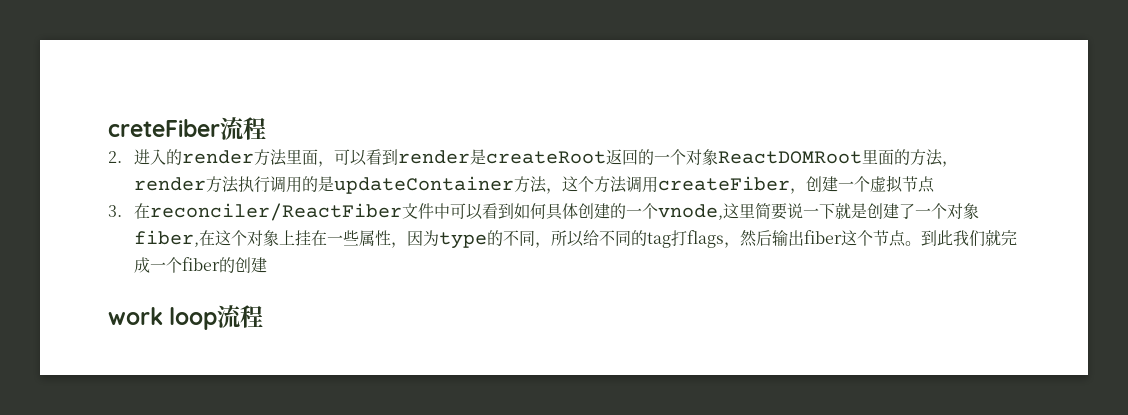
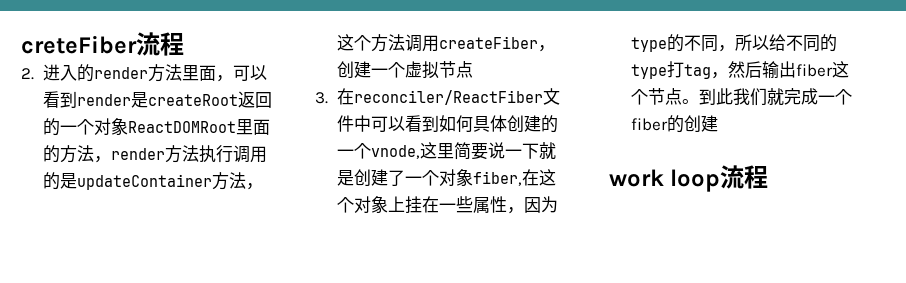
- 3.在reconciler/ReactFiber文件中可以看到如何具体创建的一个vnode,这里简要说一下就是创建了一个对象fiber,在这个对象上挂在一些属性，因为type的不同，所以给不同的tag打flags，然后输出fiber这个节点。
+ 3.在reconciler/ReactFiber文件中可以看到如何具体创建的一个vnode,这里简要说一下就是创建了一个对象fiber,在这个对象上挂在一些属性，因为type的不同，所以给不同的type打tag，然后输出fiber这个节点。

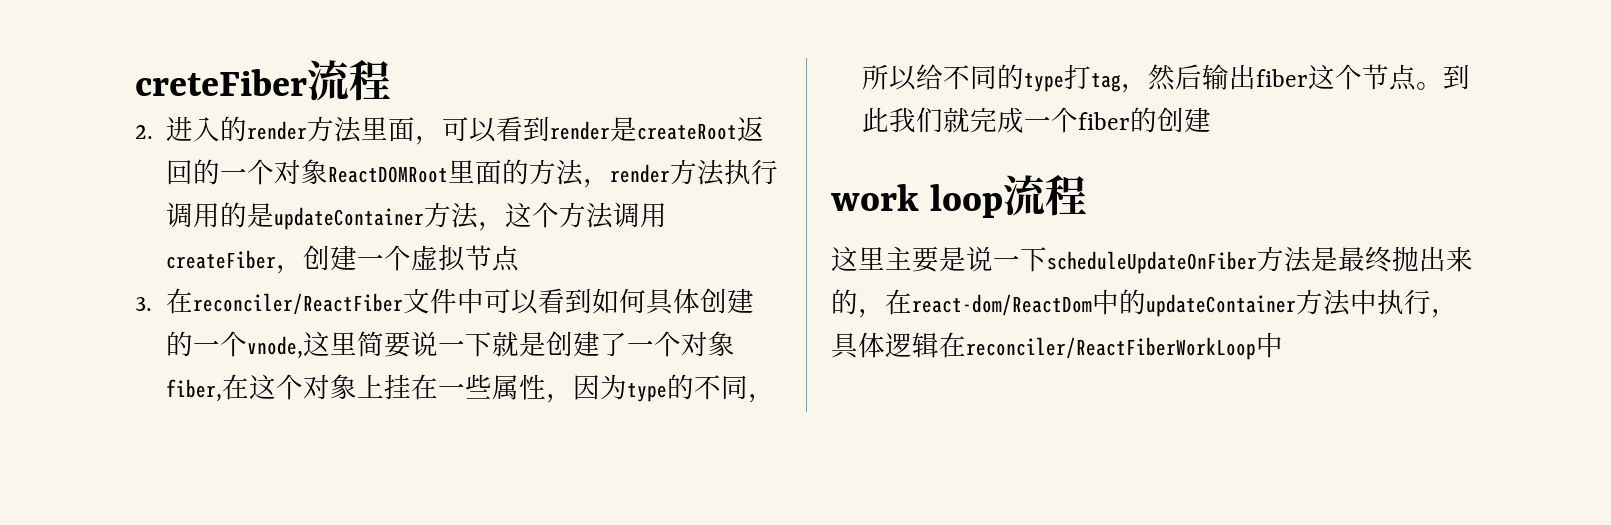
+ 这里主要是说一下scheduleUpdateOnFiber方法是最终抛出来的，在react-dom/ReactDom中的updateContainer方法中执行，具体逻辑在reconciler/ReactFiberWorkLoop中

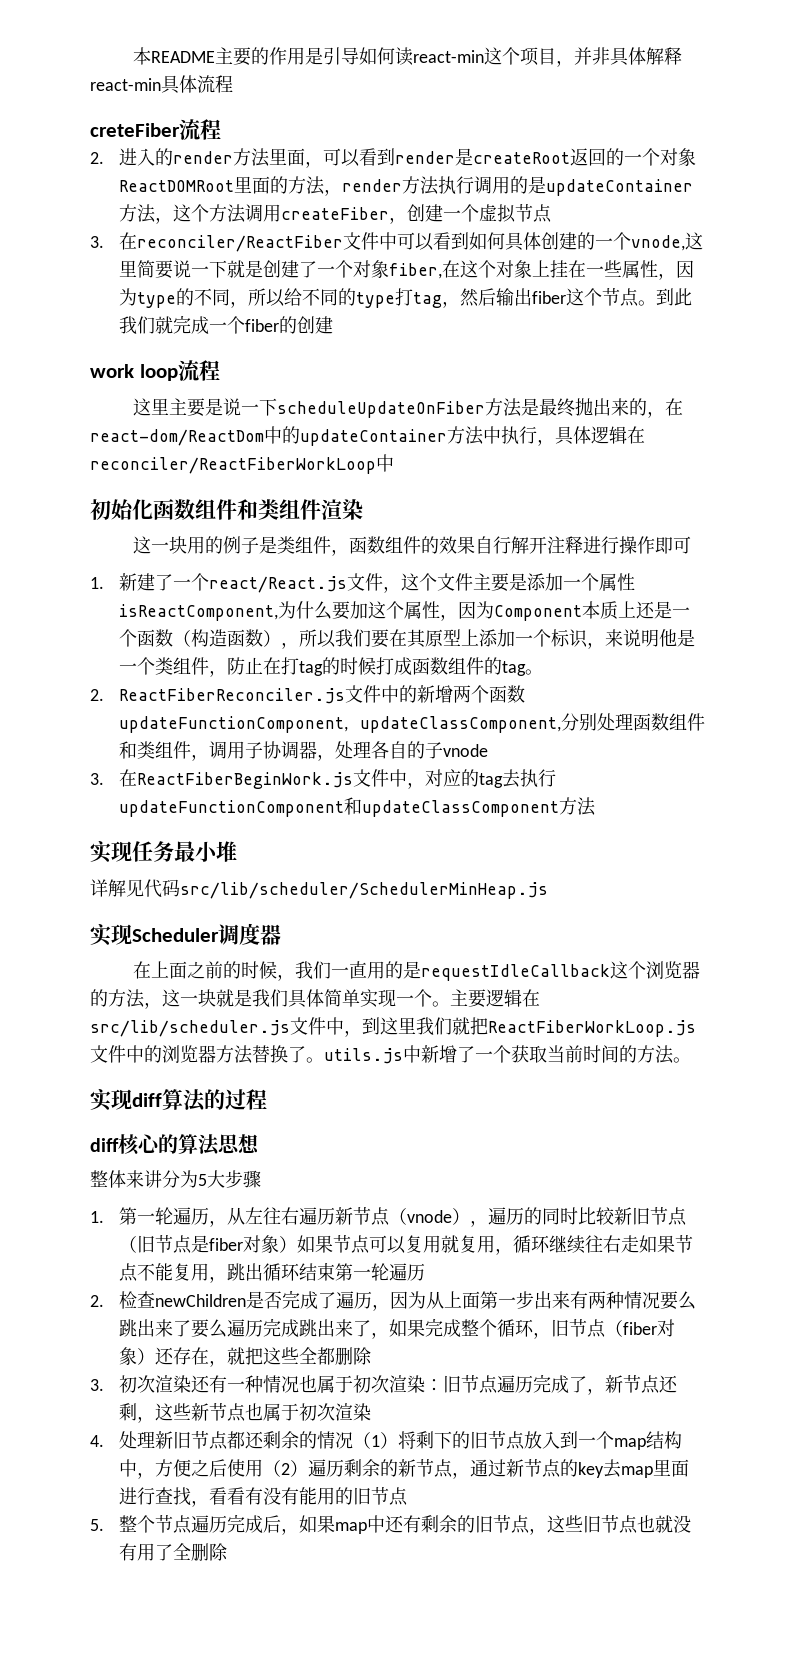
+ 本README主要的作用是引导如何读react-min这个项目，并非具体解释react-min具体流程
+ 初始化函数组件和类组件渲染
+ 这一块用的例子是类组件，函数组件的效果自行解开注释进行操作即可
+ 1.新建了一个react/React.js文件，这个文件主要是添加一个属性isReactComponent,为什么要加这个属性，因为Component本质上还是一个函数（构造函数），所以我们要在其原型上添加一个标识，来说明他是一个类组件，防止在打tag的时候打成函数组件的tag。
+ 2. ReactFiberReconciler.js文件中的新增两个函数updateFunctionComponent, updateClassComponent,分别处理函数组件和类组件，调用子协调器，处理各自的子vnode
+ 3.在ReactFiberBeginWork.js文件中，对应的tag去执行updateFunctionComponent和updateClassComponent方法
+ 实现任务最小堆
+ 详解见代码src/lib/scheduler/SchedulerMinHeap.js
+ 实现Scheduler调度器
+ 在上面之前的时候，我们一直用的是requestIdleCallback这个浏览器的方法，这一块就是我们具体简单实现一个。主要逻辑在src/lib/scheduler.js文件中，到这里我们就把ReactFiberWorkLoop.js文件中的浏览器方法替换了。utils.js中新增了一个获取当前时间的方法。
+ 实现diff算法的过程
+ diff核心的算法思想
+ 整体来讲分为5大步骤
+ 1.第一轮遍历，从左往右遍历新节点（vnode），遍历的同时比较新旧节点（旧节点是fiber对象）如果节点可以复用就复用，循环继续往右走如果节点不能复用，跳出循环结束第一轮遍历
+ 2.检查newChildren是否完成了遍历，因为从上面第一步出来有两种情况要么跳出来了要么遍历完成跳出来了，如果完成整个循环，旧节点（fiber对象）还存在，就把这些全都删除
+ 3.初次渲染还有一种情况也属于初次渲染：旧节点遍历完成了，新节点还剩，这些新节点也属于初次渲染
+ 4.处理新旧节点都还剩余的情况（1）将剩下的旧节点放入到一个map结构中，方便之后使用（2）遍历剩余的新节点，通过新节点的key去map里面进行查找，看看有没有能用的旧节点
+ 5.整个节点遍历完成后，如果map中还有剩余的旧节点，这些旧节点也就没有用了全删除

